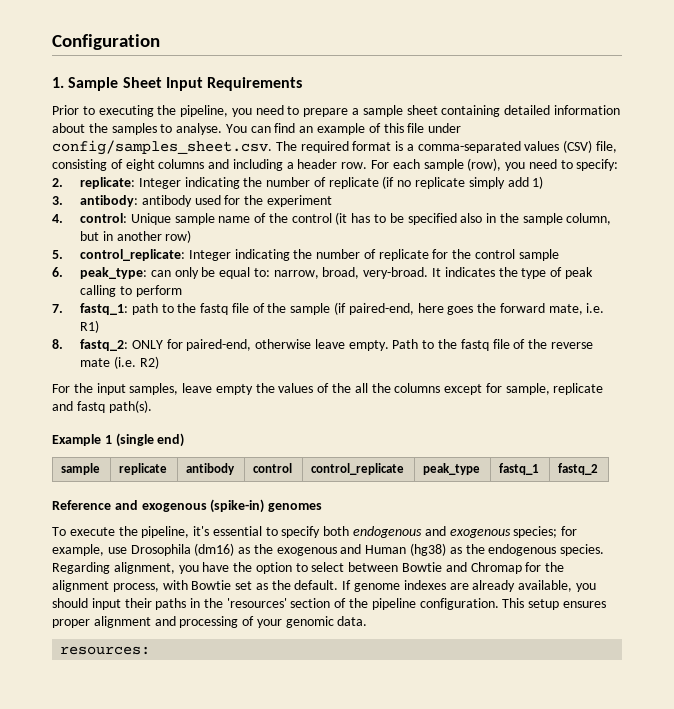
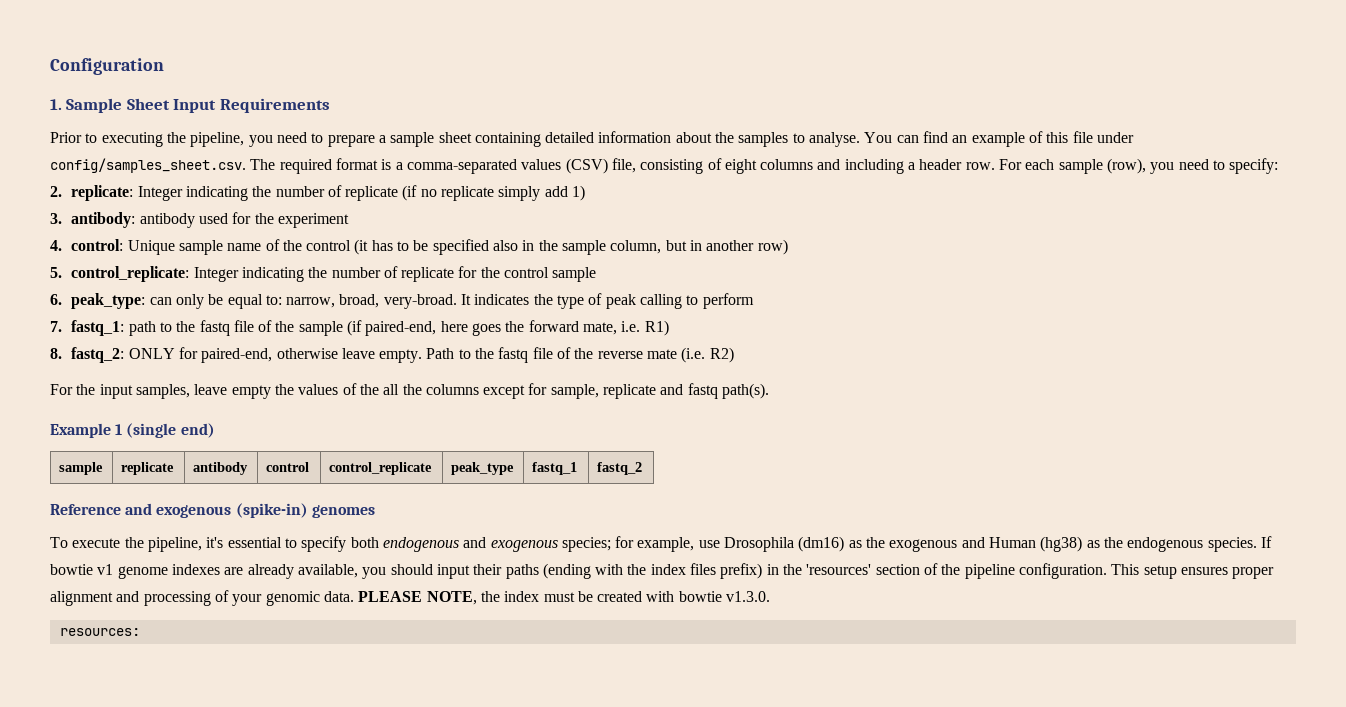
- Regarding alignment, you have the option to select between Bowtie and Chromap for the alignment process, with Bowtie set as the default. If genome indexes are already available, you should input their paths in the 'resources' section of the pipeline configuration.
+ If bowtie v1 genome indexes are already available, you should input their paths (ending with the index files prefix) in the 'resources' section of the pipeline configuration.
+ PLEASE NOTE, the index must be created with bowtie v1.3.0.

